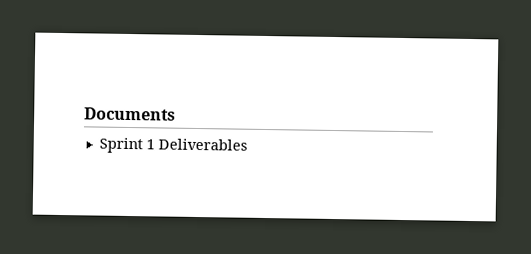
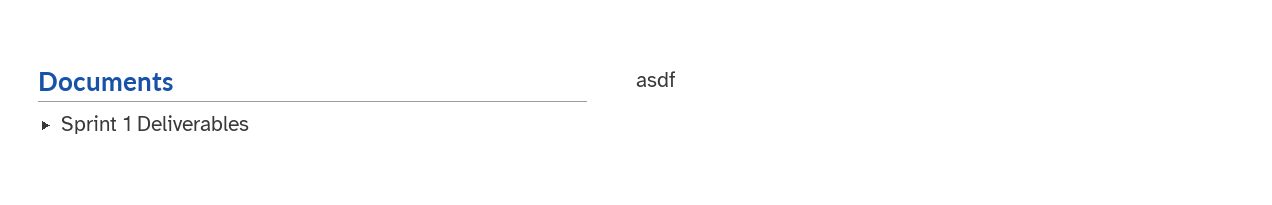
+ asdf

